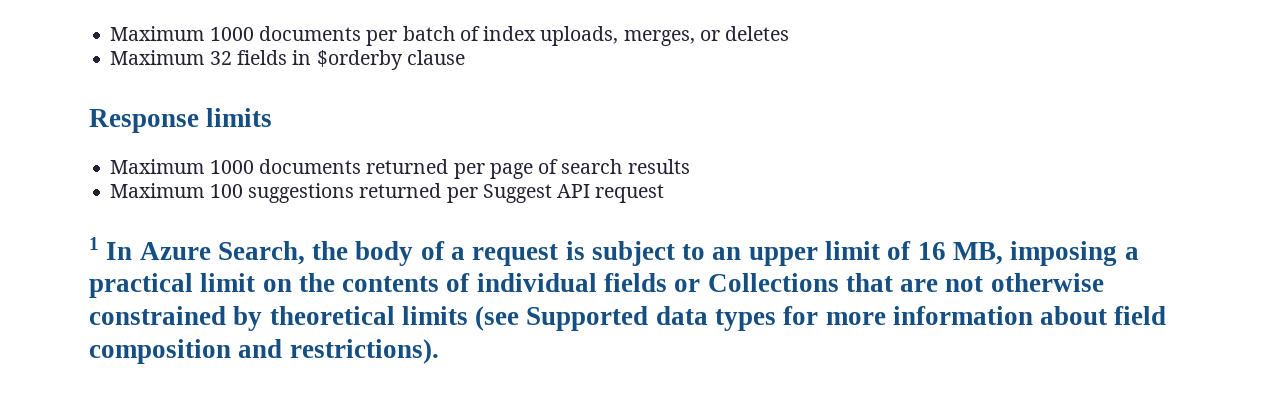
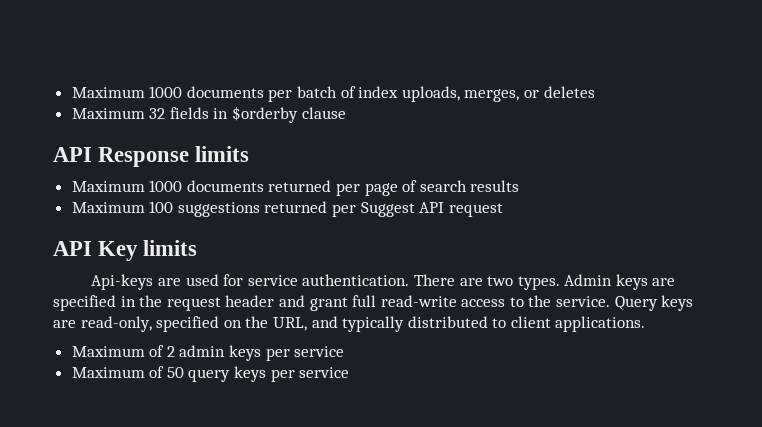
- Response limits
+ API Response limits
- 1 In Azure Search, the body of a request is subject to an upper limit of 16 MB, imposing a practical limit on the contents of individual fields or Collections that are not otherwise constrained by theoretical limits (see Supported data types for more information about field composition and restrictions).
+ API Key limits
+ Api-keys are used for service authentication. There are two types. Admin keys are specified in the request header and grant full read-write access to the service. Query keys are read-only, specified on the URL, and typically distributed to client applications.
+ Maximum of 2 admin keys per service
+ Maximum of 50 query keys per service

